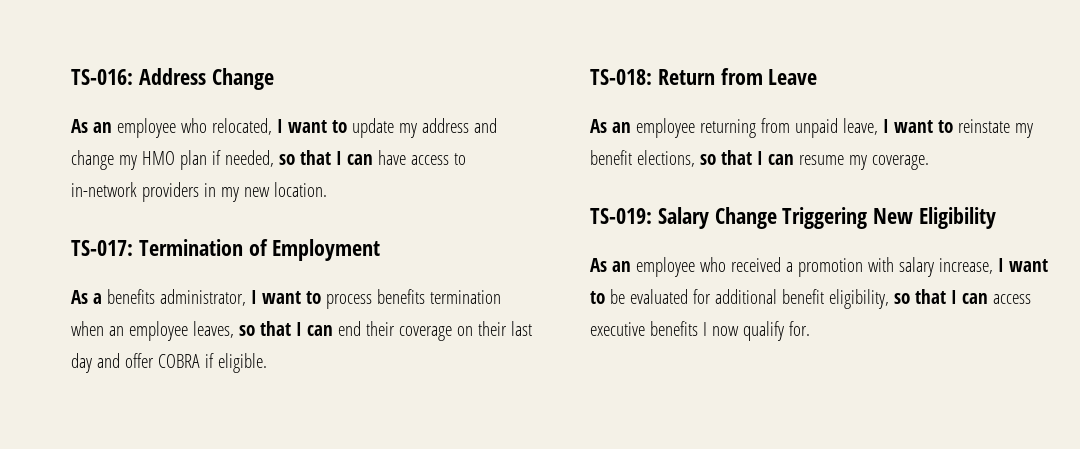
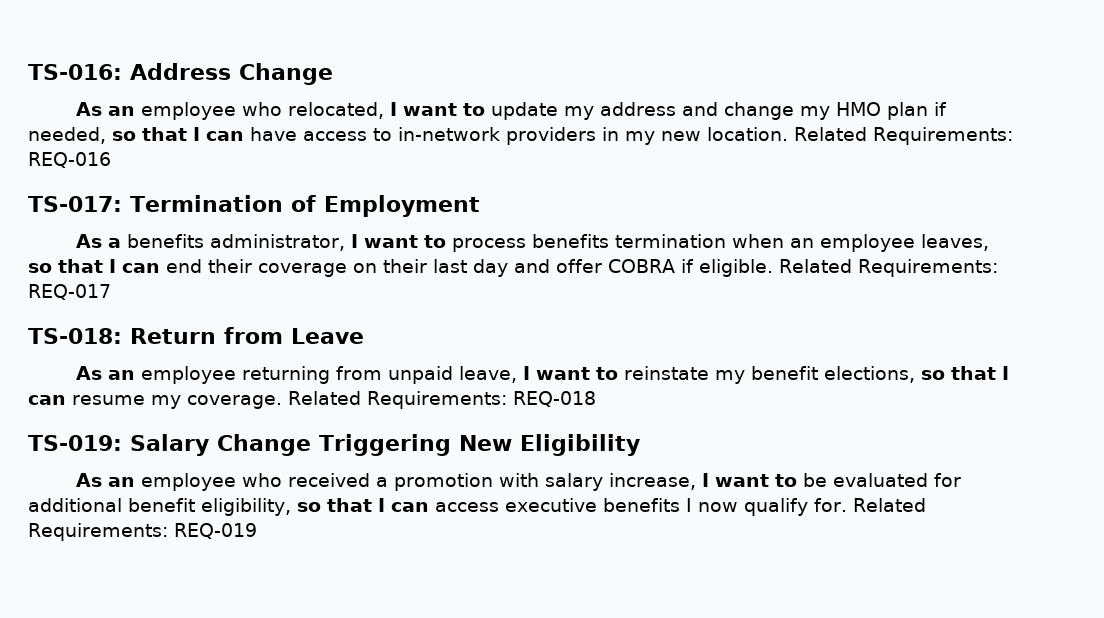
+ Related Requirements: REQ-016
+ Related Requirements: REQ-017
+ Related Requirements: REQ-018
+ Related Requirements: REQ-019

